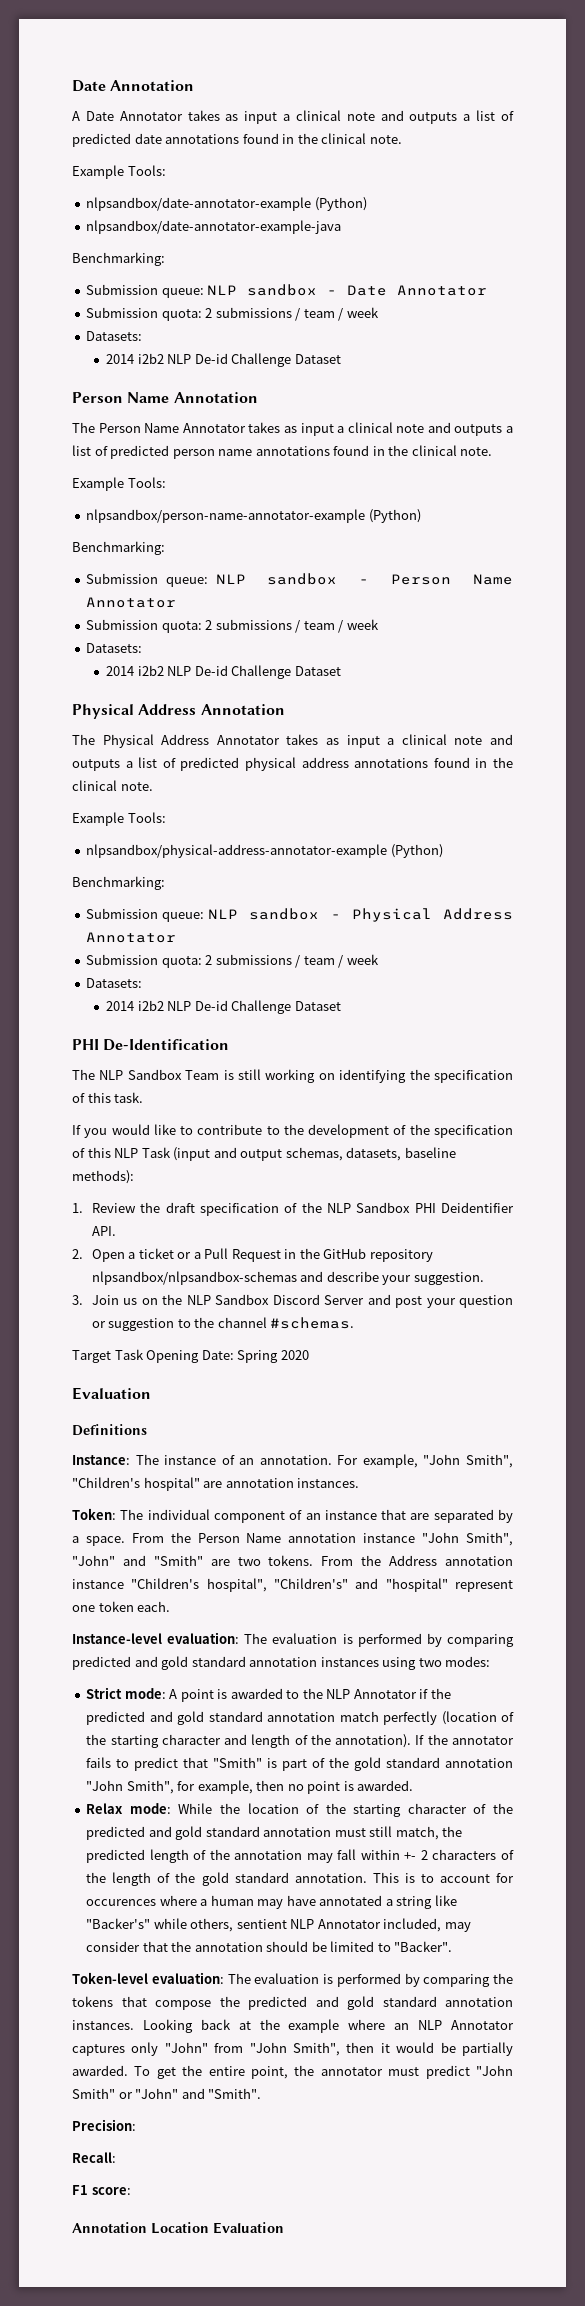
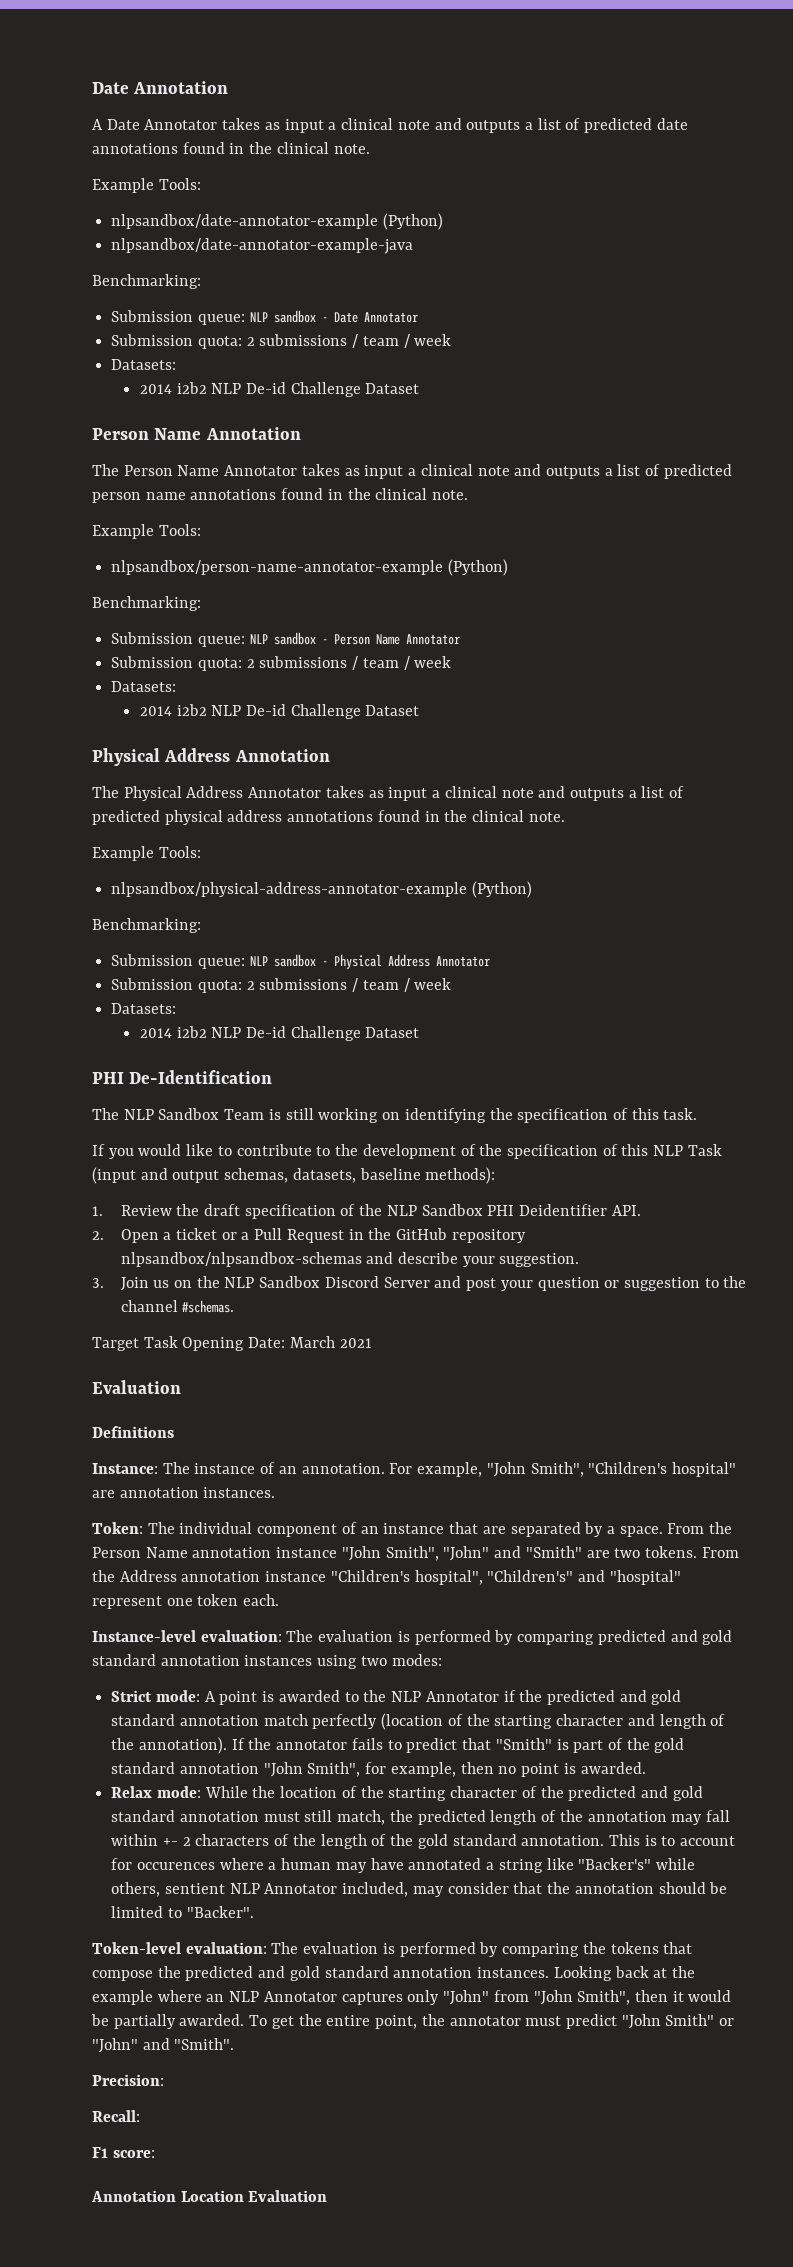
- Target Task Opening Date: Spring 2020
+ Target Task Opening Date: March 2021

